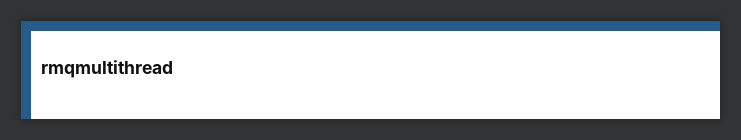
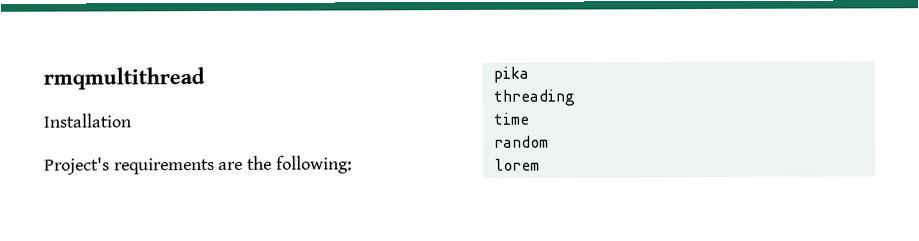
+ Installation
+ Project's requirements are the following:
+ pika
+ threading
+ time
+ random
+ lorem

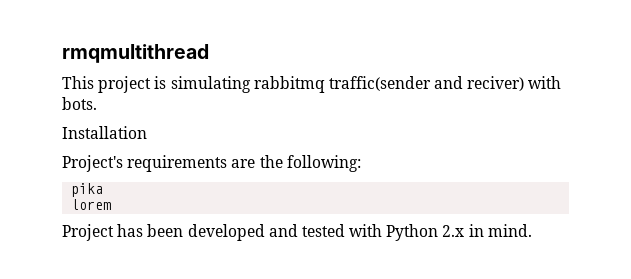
+ This project is simulating rabbitmq traffic(sender and reciver) with bots.
- threading
- time
- random
  lorem
+ Project has been developed and tested with Python 2.x in mind.

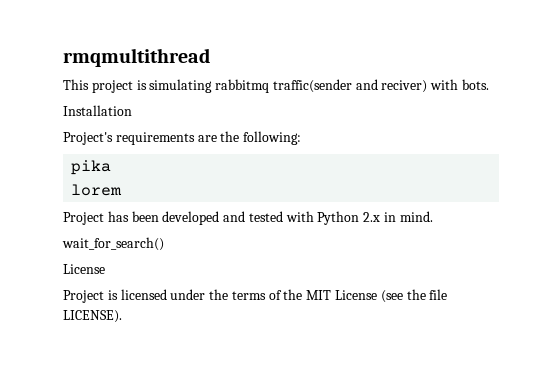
+ wait_for_search()
+ License
+ Project is licensed under the terms of the MIT License (see the file LICENSE).

